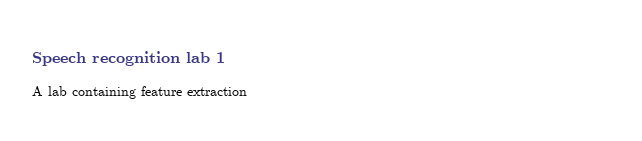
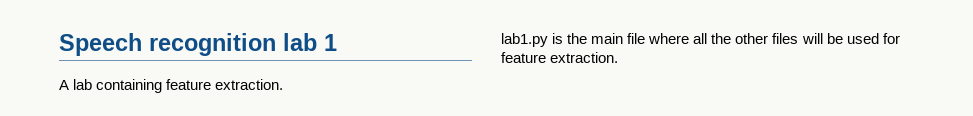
- A lab containing feature extraction
+ A lab containing feature extraction.
+ lab1.py is the main file where all the other files will be used for feature extraction.

